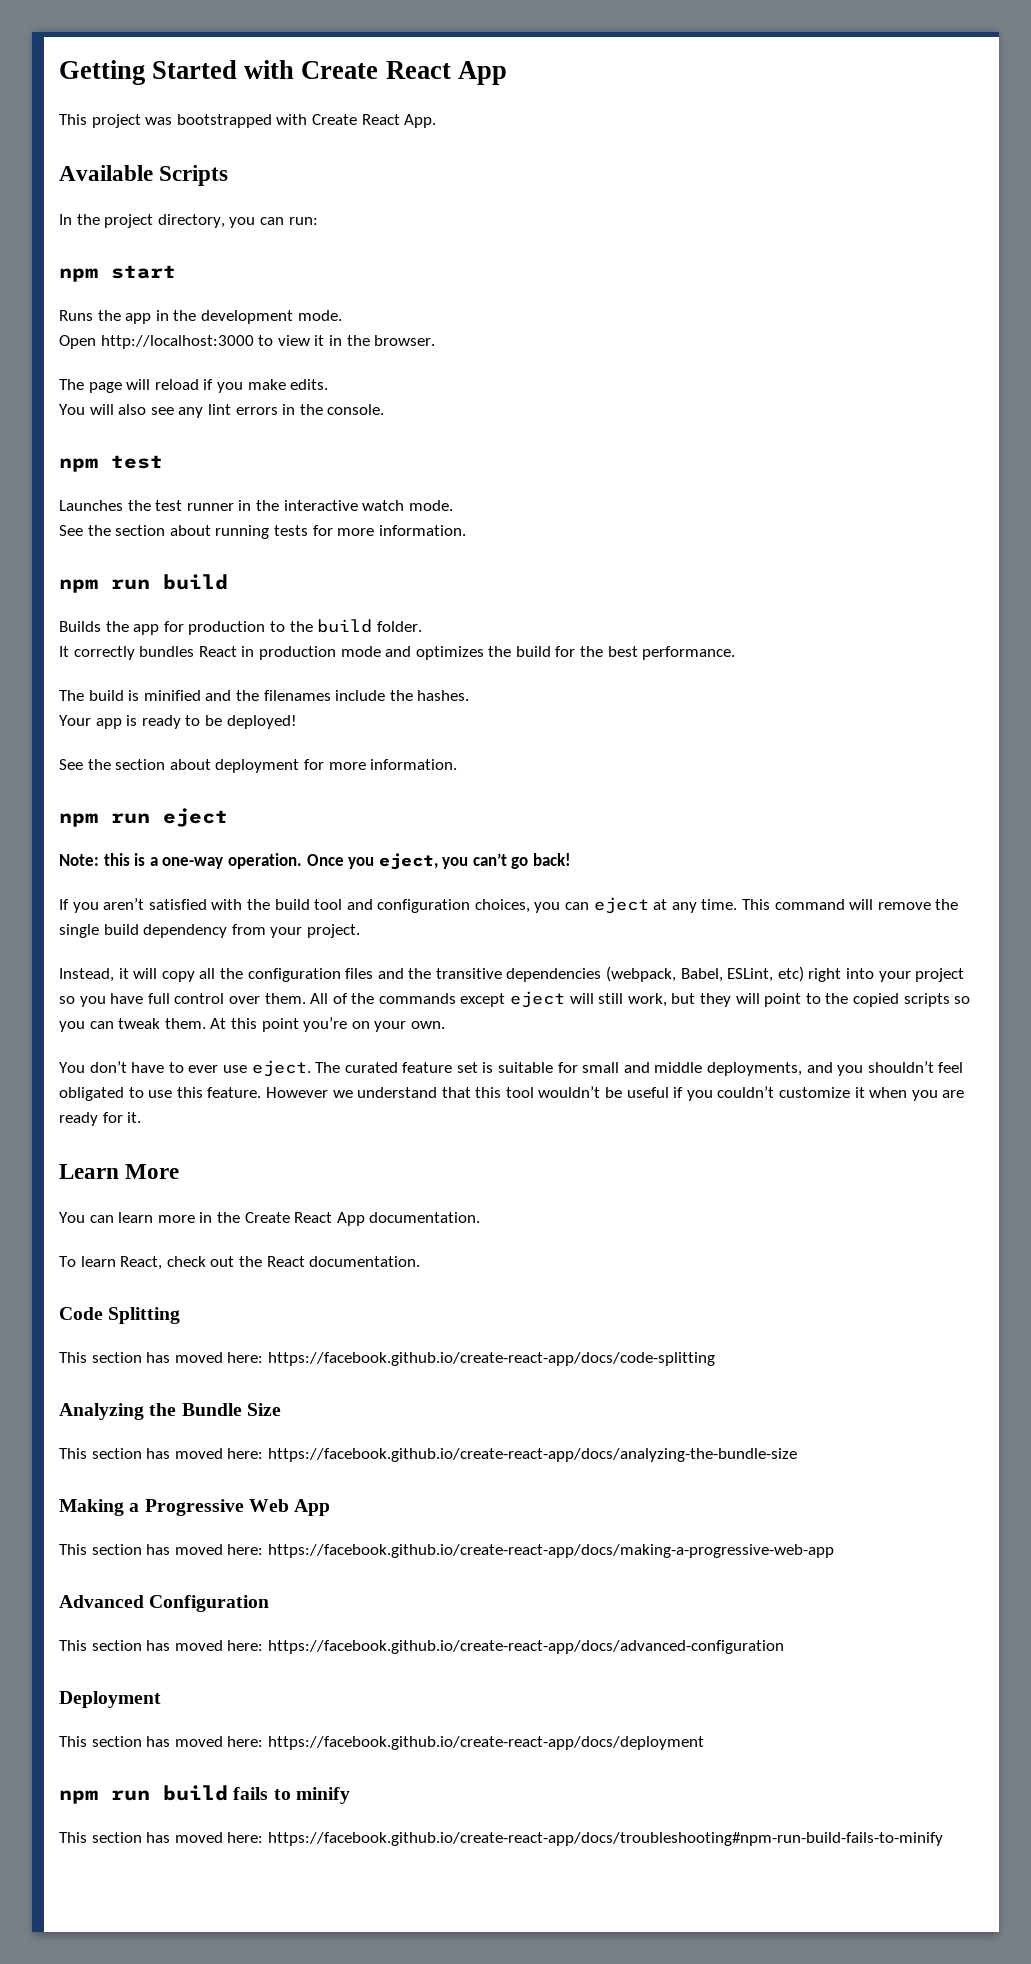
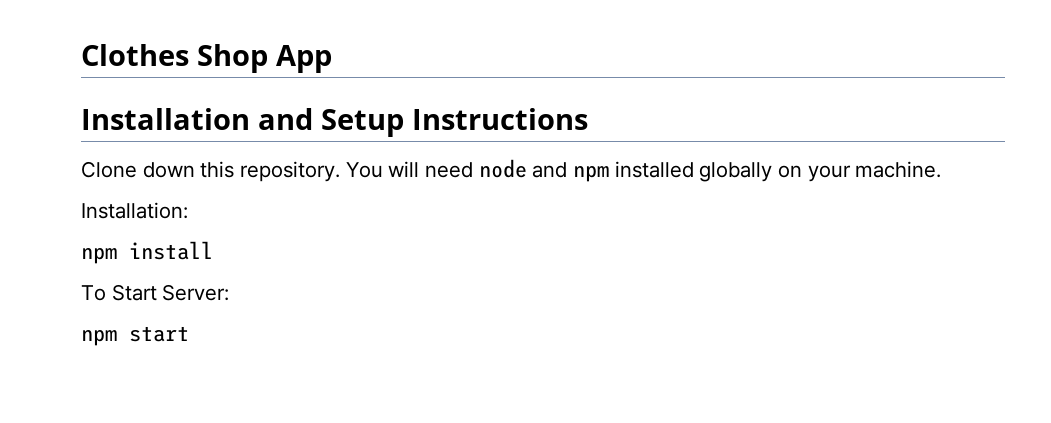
- Getting Started with Create React App
- This project was bootstrapped with Create React App.
- Available Scripts
- In the project directory, you can run:
+ Clothes Shop App
+ Installation and Setup Instructions
+ Clone down this repository. You will need node and npm installed globally on your machine.
+ Installation:
+ npm install
+ To Start Server:
  npm start
- Runs the app in the development mode.
- Open http://localhost:3000 to view it in the browser.
- The page will reload if you make edits.
- You will also see any lint errors in the console.
- npm test
- Launches the test runner in the interactive watch mode.
- See the section about running tests for more information.
- npm run build
- Builds the app for production to the build folder.
- It correctly bundles React in production mode and optimizes the build for the best performance.
- The build is minified and the filenames include the hashes.
- Your app is ready to be deployed!
- See the section about deployment for more information.
- npm run eject
- Note: this is a one-way operation. Once you eject, you can’t go back!
- If you aren’t satisfied with the build tool and configuration choices, you can eject at any time. This command will remove the single build dependency from your project.
- Instead, it will copy all the configuration files and the transitive dependencies (webpack, Babel, ESLint, etc) right into your project so you have full control over them. All of the commands except eject will still work, but they will point to the copied scripts so you can tweak them. At this point you’re on your own.
- You don’t have to ever use eject. The curated feature set is suitable for small and middle deployments, and you shouldn’t feel obligated to use this feature. However we understand that this tool wouldn’t be useful if you couldn’t customize it when you are ready for it.
- Learn More
- You can learn more in the Create React App documentation.
- To learn React, check out the React documentation.
- Code Splitting
- This section has moved here: https://facebook.github.io/create-react-app/docs/code-splitting
- Analyzing the Bundle Size
- This section has moved here: https://facebook.github.io/create-react-app/docs/analyzing-the-bundle-size
- Making a Progressive Web App
- This section has moved here: https://facebook.github.io/create-react-app/docs/making-a-progressive-web-app
- Advanced Configuration
- This section has moved here: https://facebook.github.io/create-react-app/docs/advanced-configuration
- Deployment
- This section has moved here: https://facebook.github.io/create-react-app/docs/deployment
- npm run build fails to minify
- This section has moved here: https://facebook.github.io/create-react-app/docs/troubleshooting#npm-run-build-fails-to-minify

